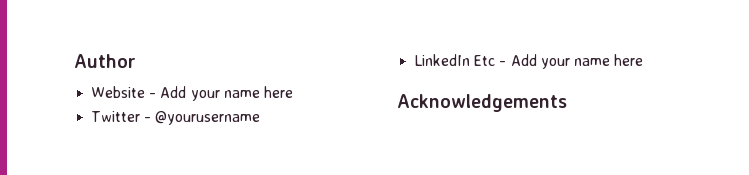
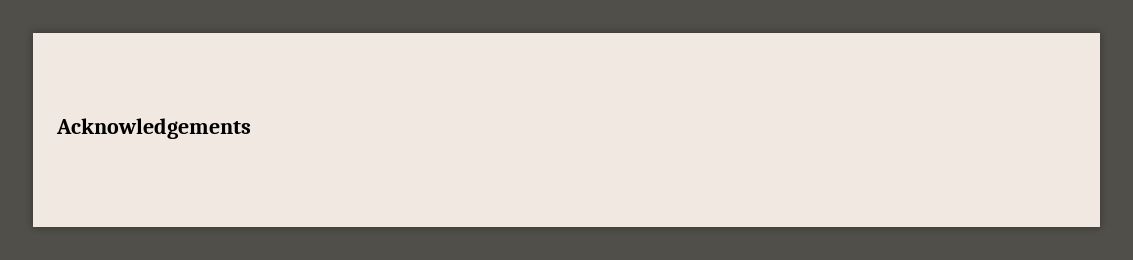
- Author
- Website - Add your name here
- Twitter - @yourusername
- LinkedIn Etc - Add your name here

